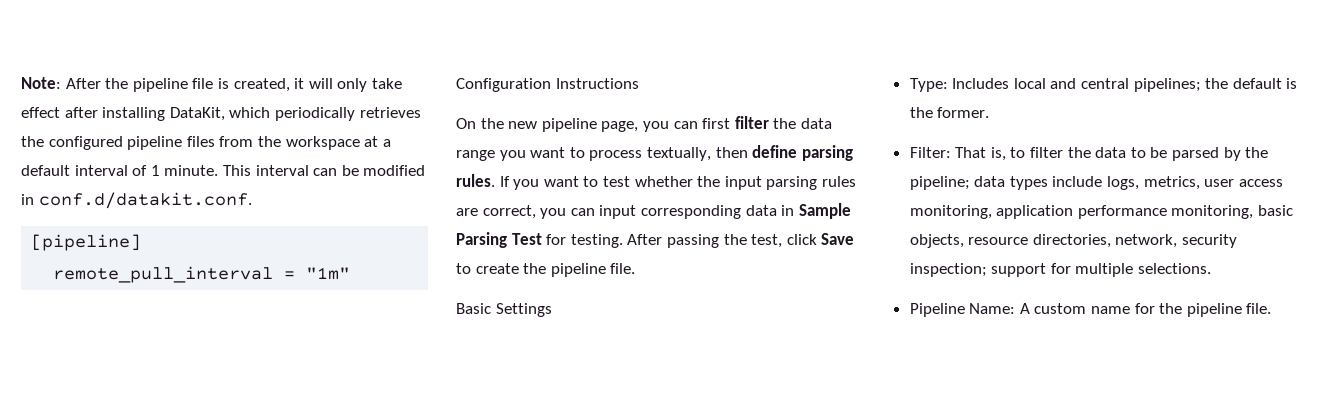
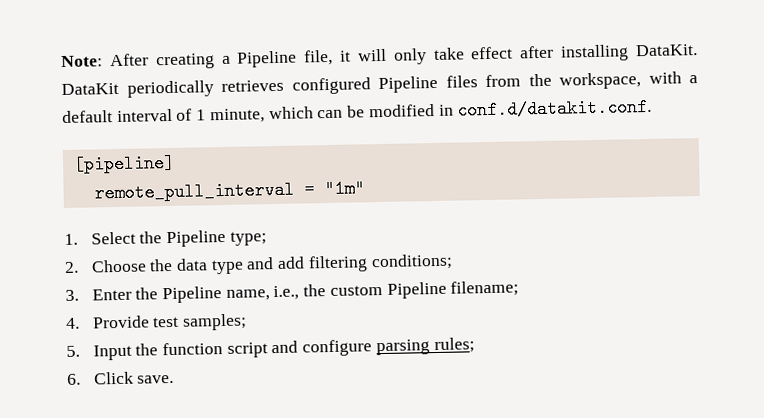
- Note: After the pipeline file is created, it will only take effect after installing DataKit, which periodically retrieves the configured pipeline files from the workspace at a default interval of 1 minute. This interval can be modified in conf.d/datakit.conf.
+ Note: After creating a Pipeline file, it will only take effect after installing DataKit. DataKit periodically retrieves configured Pipeline files from the workspace, with a default interval of 1 minute, which can be modified in conf.d/datakit.conf.
- Configuration Instructions
- On the new pipeline page, you can first filter the data range you want to process textually, then define parsing rules. If you want to test whether the input parsing rules are correct, you can input corresponding data in Sample Parsing Test for testing. After passing the test, click Save to create the pipeline file.
- Basic Settings
- Type: Includes local and central pipelines; the default is the former.
- Filter: That is, to filter the data to be parsed by the pipeline; data types include logs, metrics, user access monitoring, application performance monitoring, basic objects, resource directories, network, security inspection; support for multiple selections.
- Pipeline Name: A custom name for the pipeline file.
+ 1. Select the Pipeline type;
+ 2. Choose the data type and add filtering conditions;
+ 3. Enter the Pipeline name, i.e., the custom Pipeline filename;
+ 4. Provide test samples;
+ 5. Input the function script and configure parsing rules;
+ 6. Click save.

